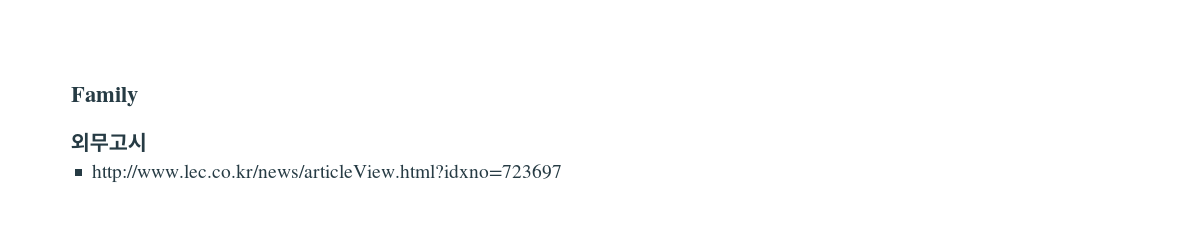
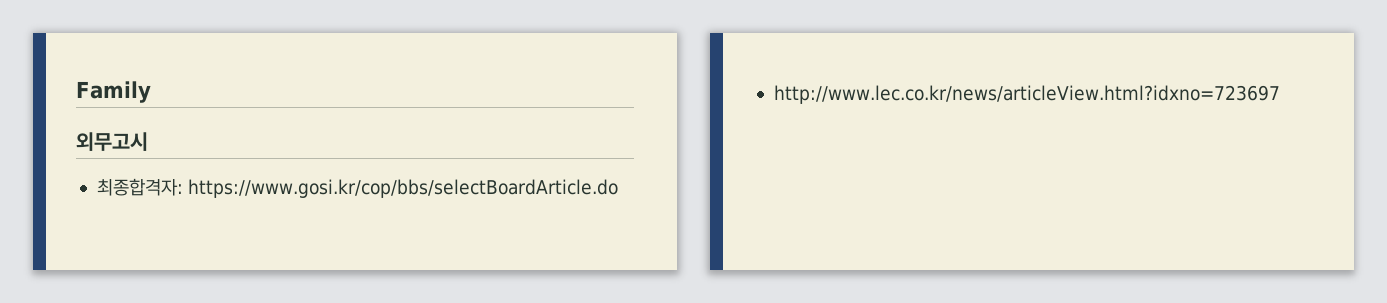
+ 최종합격자: https://www.gosi.kr/cop/bbs/selectBoardArticle.do

